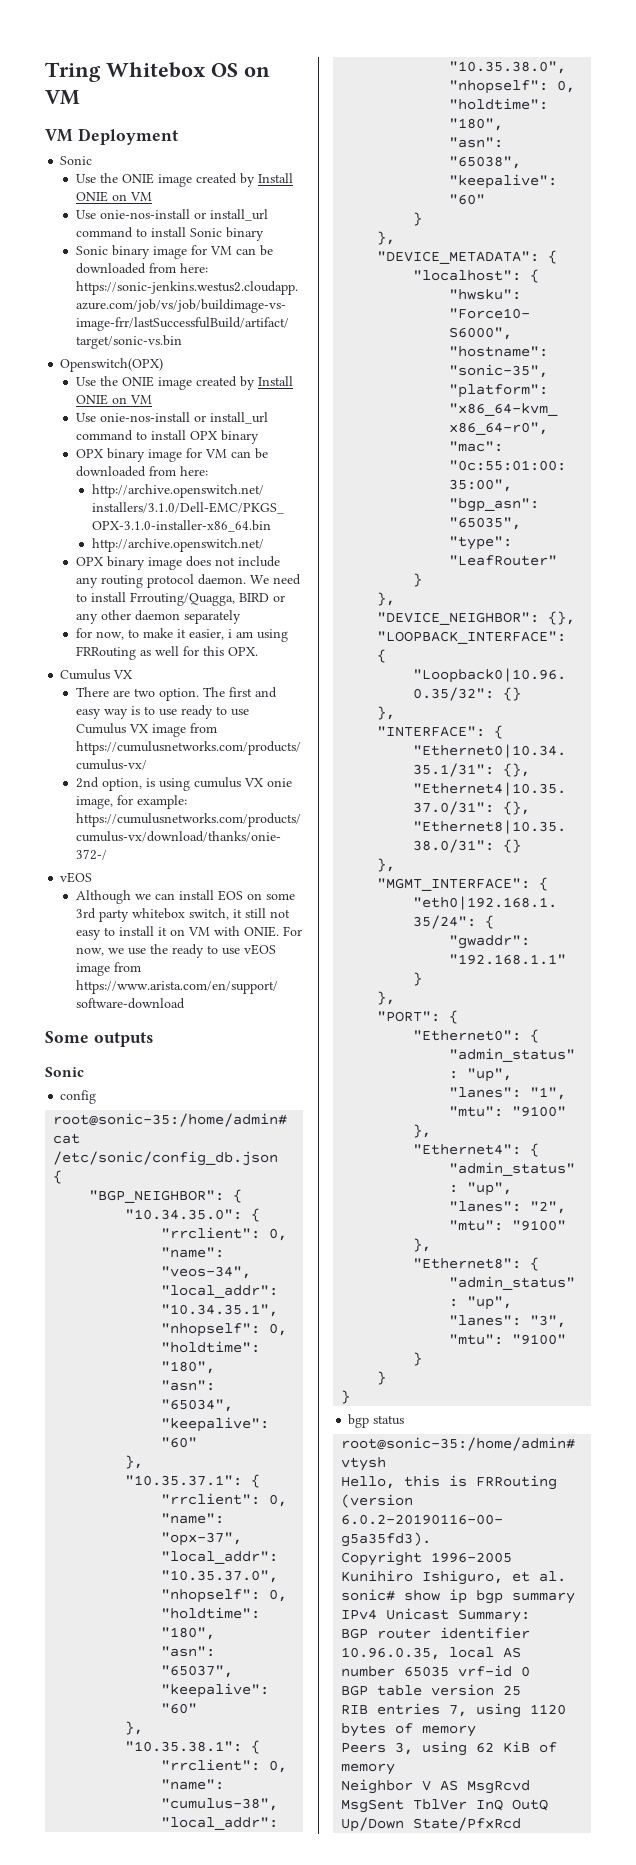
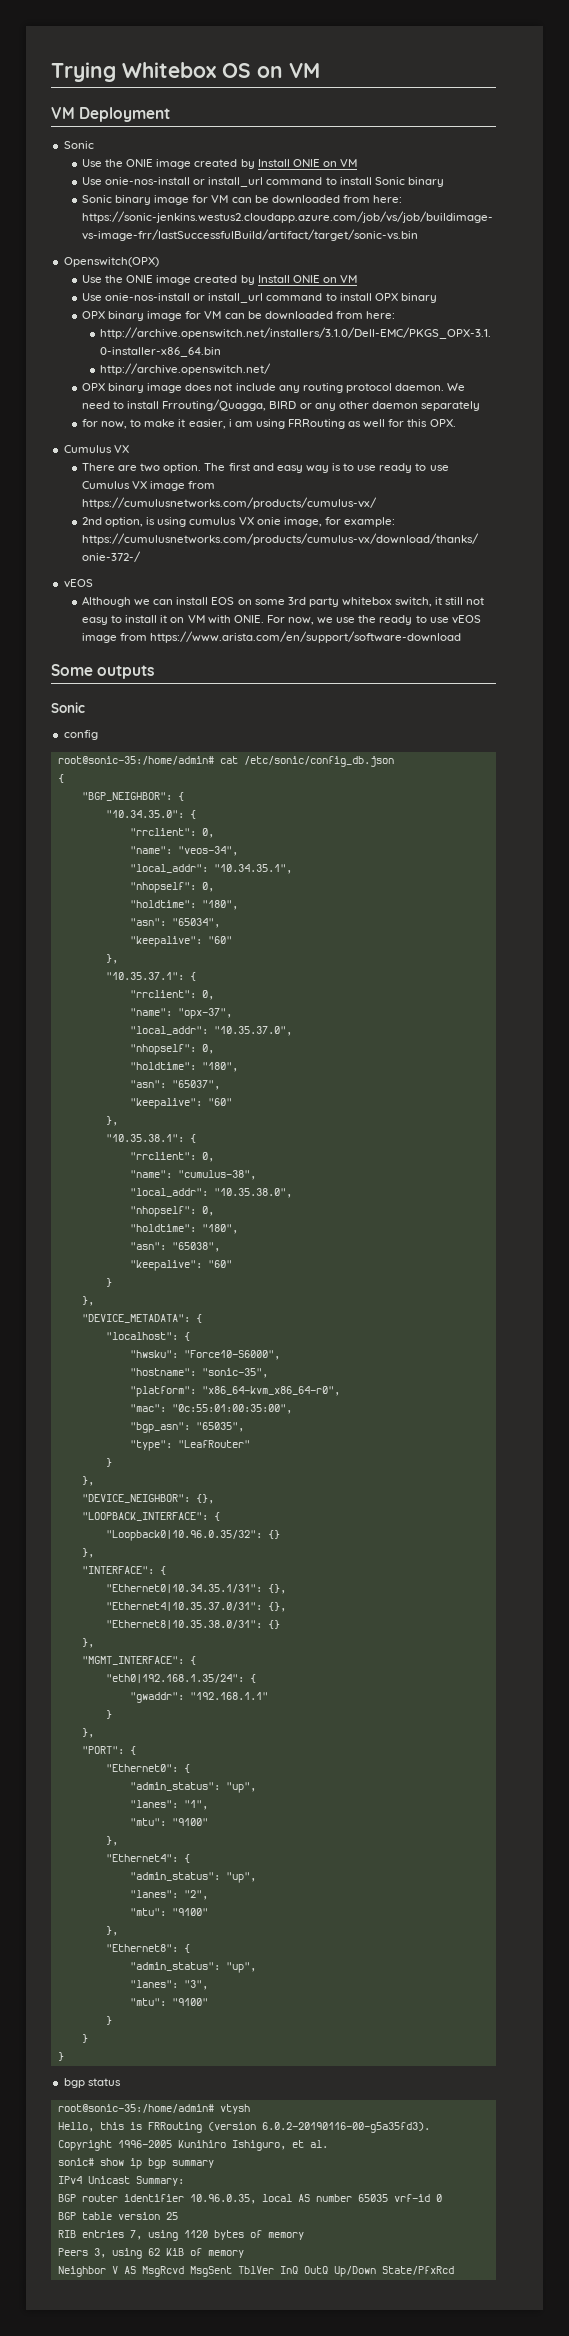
- Tring Whitebox OS on VM
+ Trying Whitebox OS on VM

